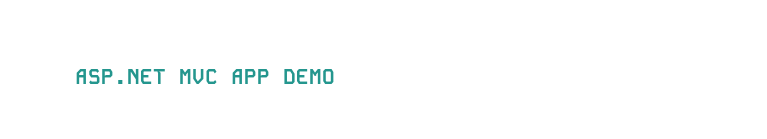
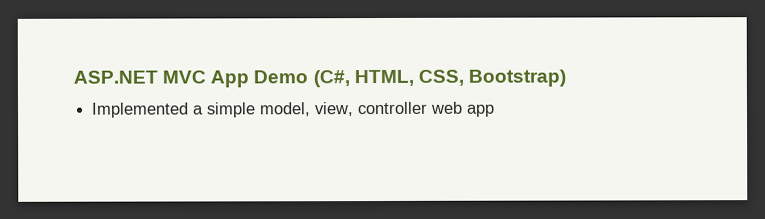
- ASP.NET MVC APP DEMO
+ ASP.NET MVC App Demo (C#, HTML, CSS, Bootstrap)
+ Implemented a simple model, view, controller web app

